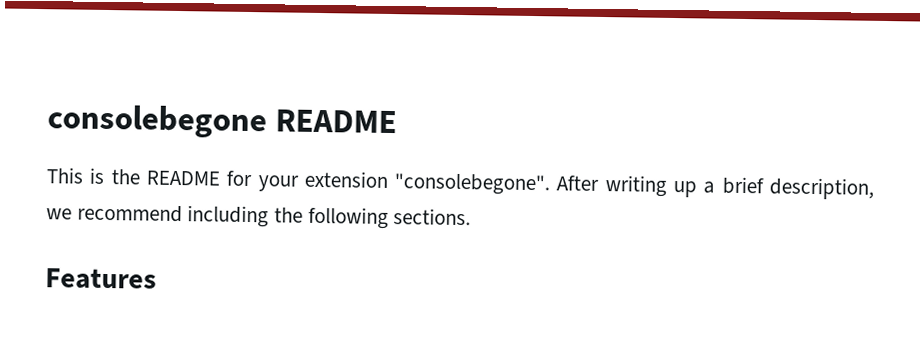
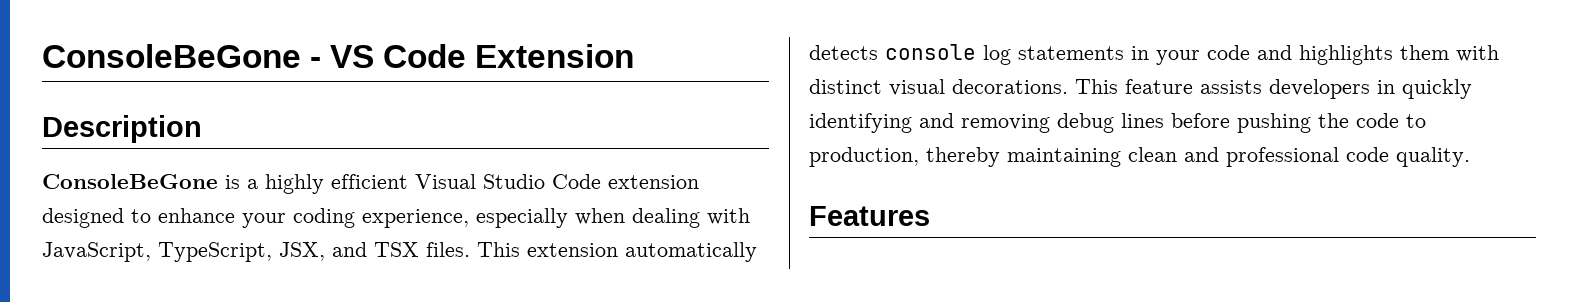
- consolebegone README
- This is the README for your extension "consolebegone". After writing up a brief description, we recommend including the following sections.
+ ConsoleBeGone - VS Code Extension
+ Description
+ ConsoleBeGone is a highly efficient Visual Studio Code extension designed to enhance your coding experience, especially when dealing with JavaScript, TypeScript, JSX, and TSX files. This extension automatically detects console log statements in your code and highlights them with distinct visual decorations. This feature assists developers in quickly identifying and removing debug lines before pushing the code to production, thereby maintaining clean and professional code quality.

